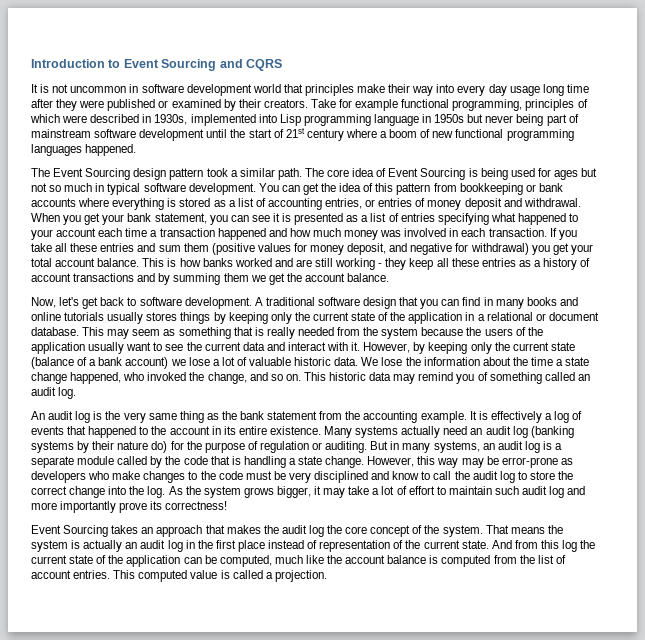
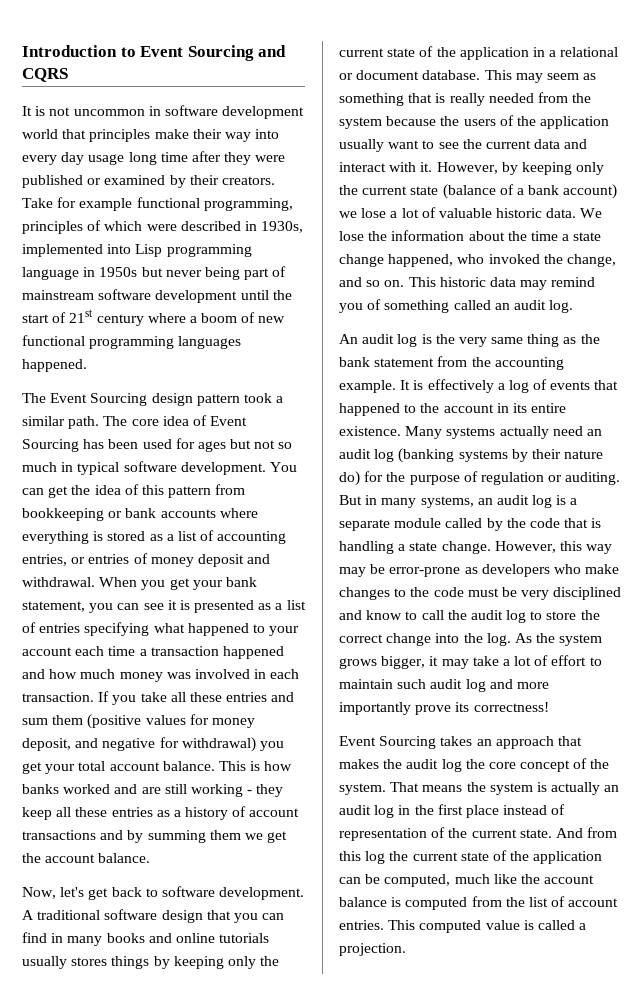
- The core idea of Event Sourcing is being used for ages but not so much in typical software development.
+ The core idea of Event Sourcing has been used for ages but not so much in typical software development.

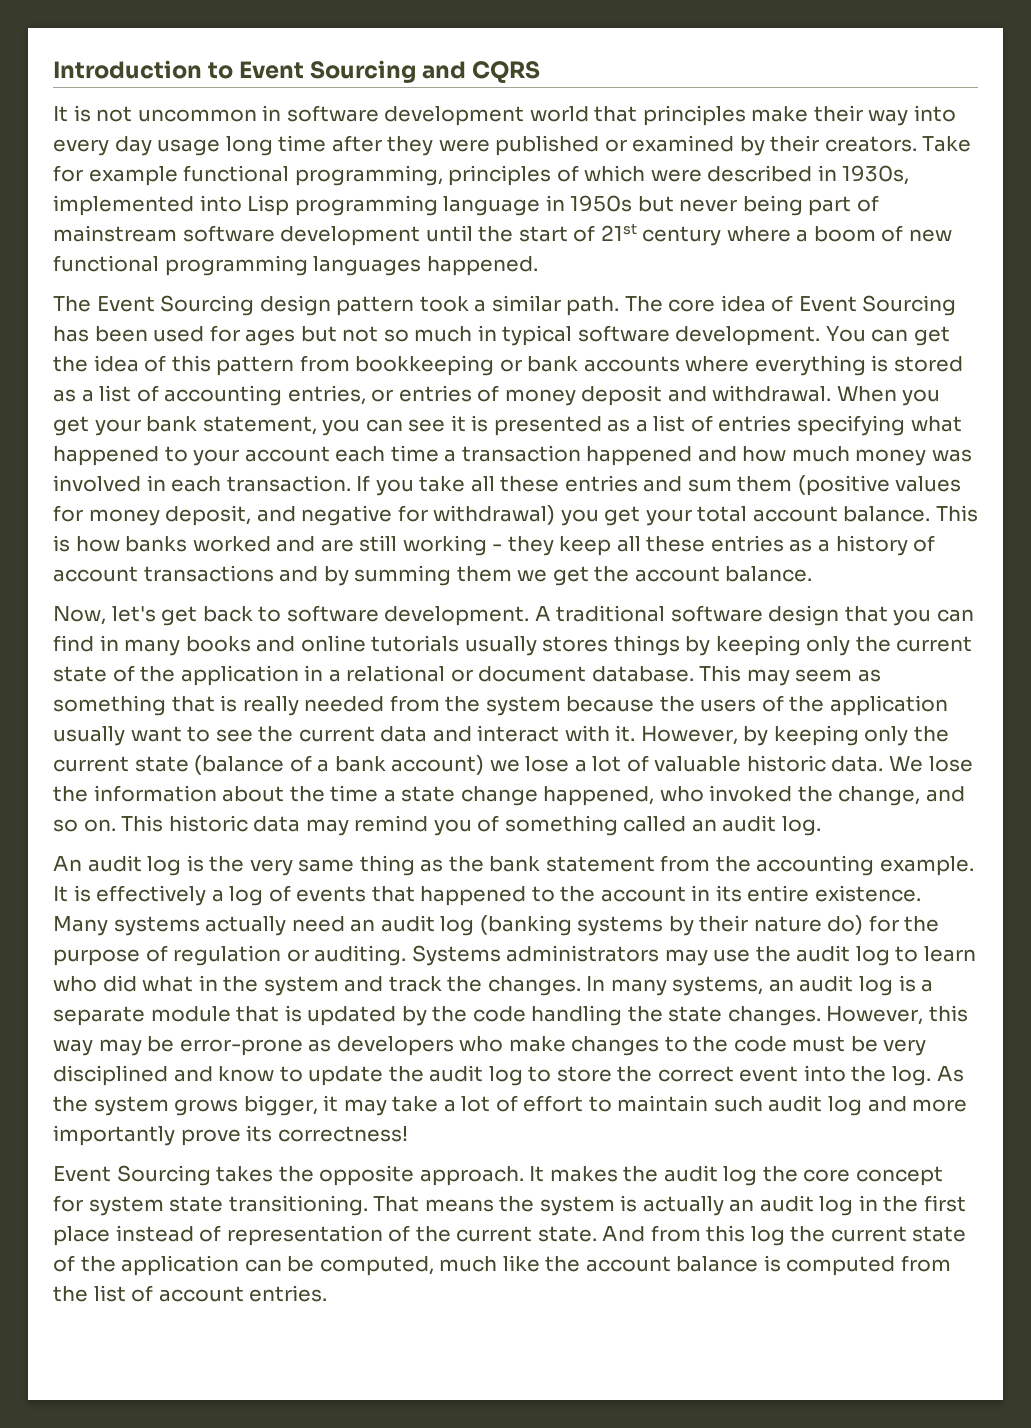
- But in many systems, an audit log is a separate module called by the code that is handling a state change.
+ Systems administrators may use the audit log to learn who did what in the system and track the changes. In many systems, an audit log is a separate module that is updated by the code handling the state changes.
- However, this way may be error-prone as developers who make changes to the code must be very disciplined and know to call the audit log to store the correct change into the log.
+ However, this way may be error-prone as developers who make changes to the code must be very disciplined and know to update the audit log to store the correct event into the log.
- Event Sourcing takes an approach that makes the audit log the core concept of the system.
+ Event Sourcing takes the opposite approach. It makes the audit log the core concept for system state transitioning.
- This computed value is called a projection.

